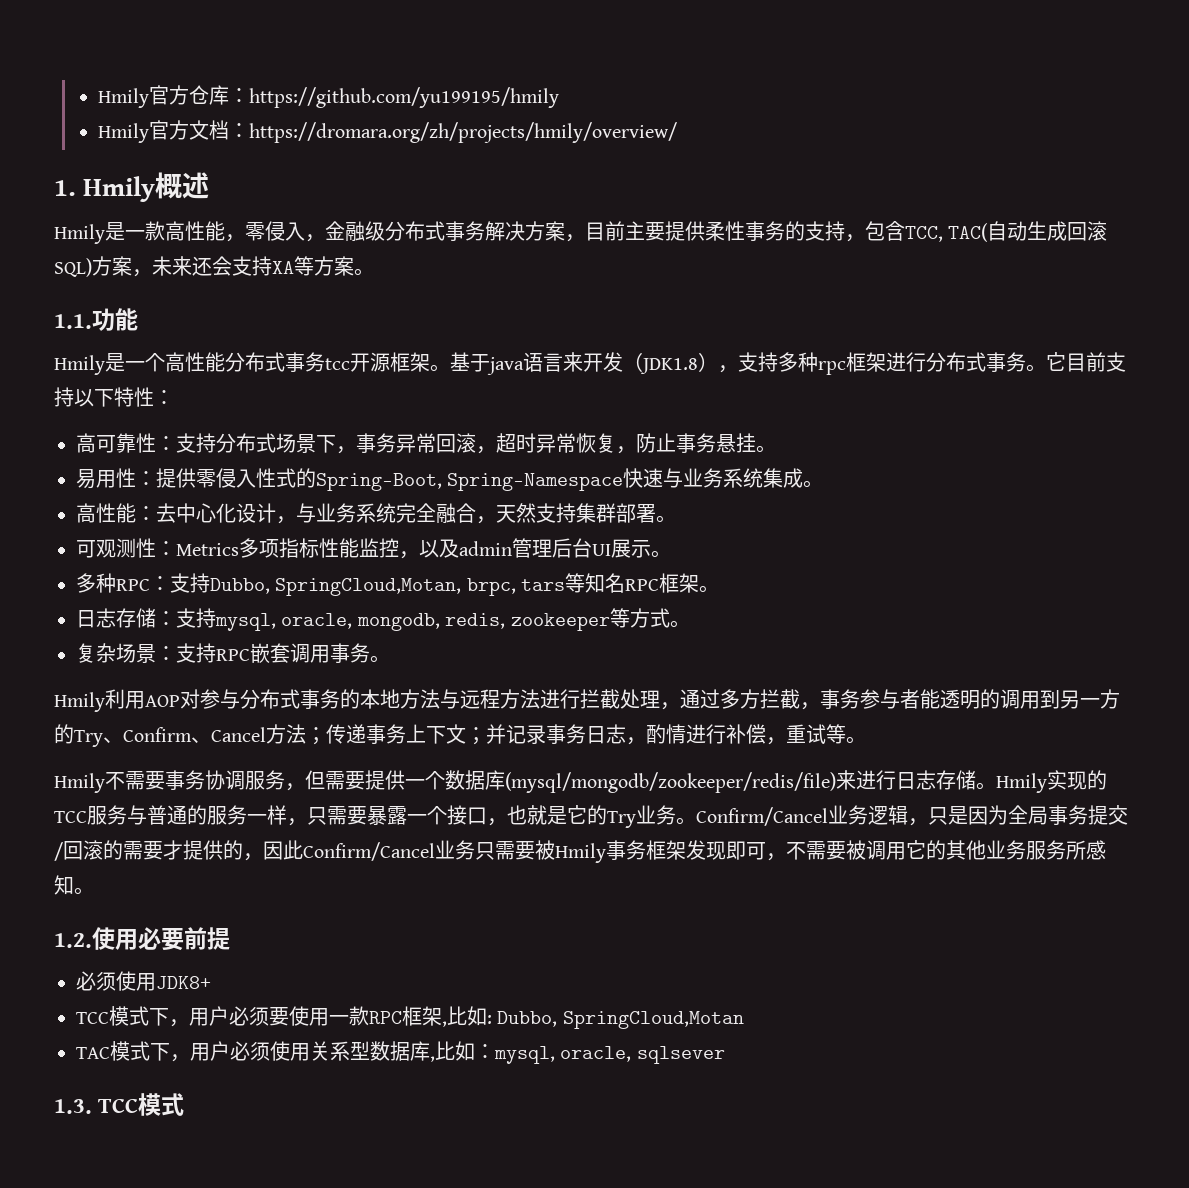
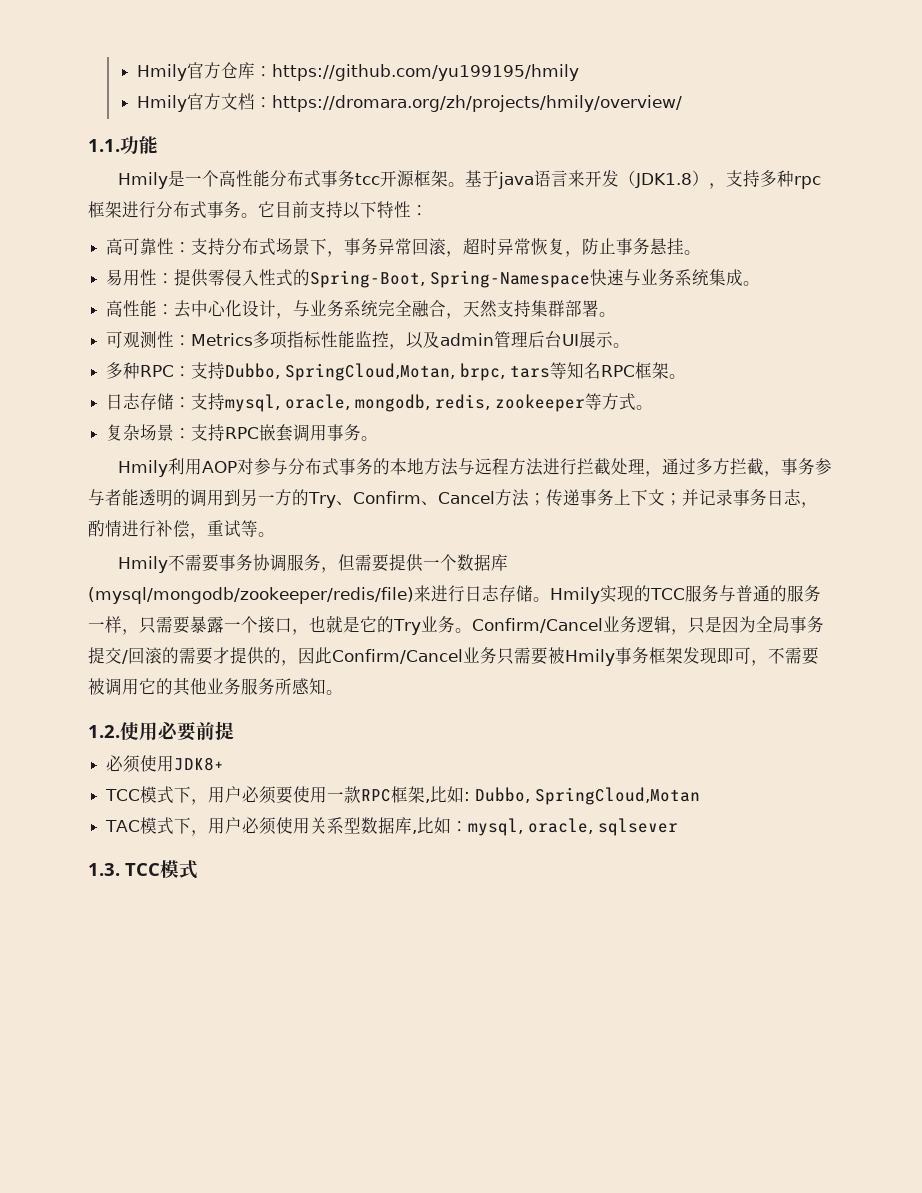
- 1. Hmily概述
- Hmily是一款高性能，零侵入，金融级分布式事务解决方案，目前主要提供柔性事务的支持，包含TCC, TAC(自动生成回滚SQL)方案，未来还会支持XA等方案。

